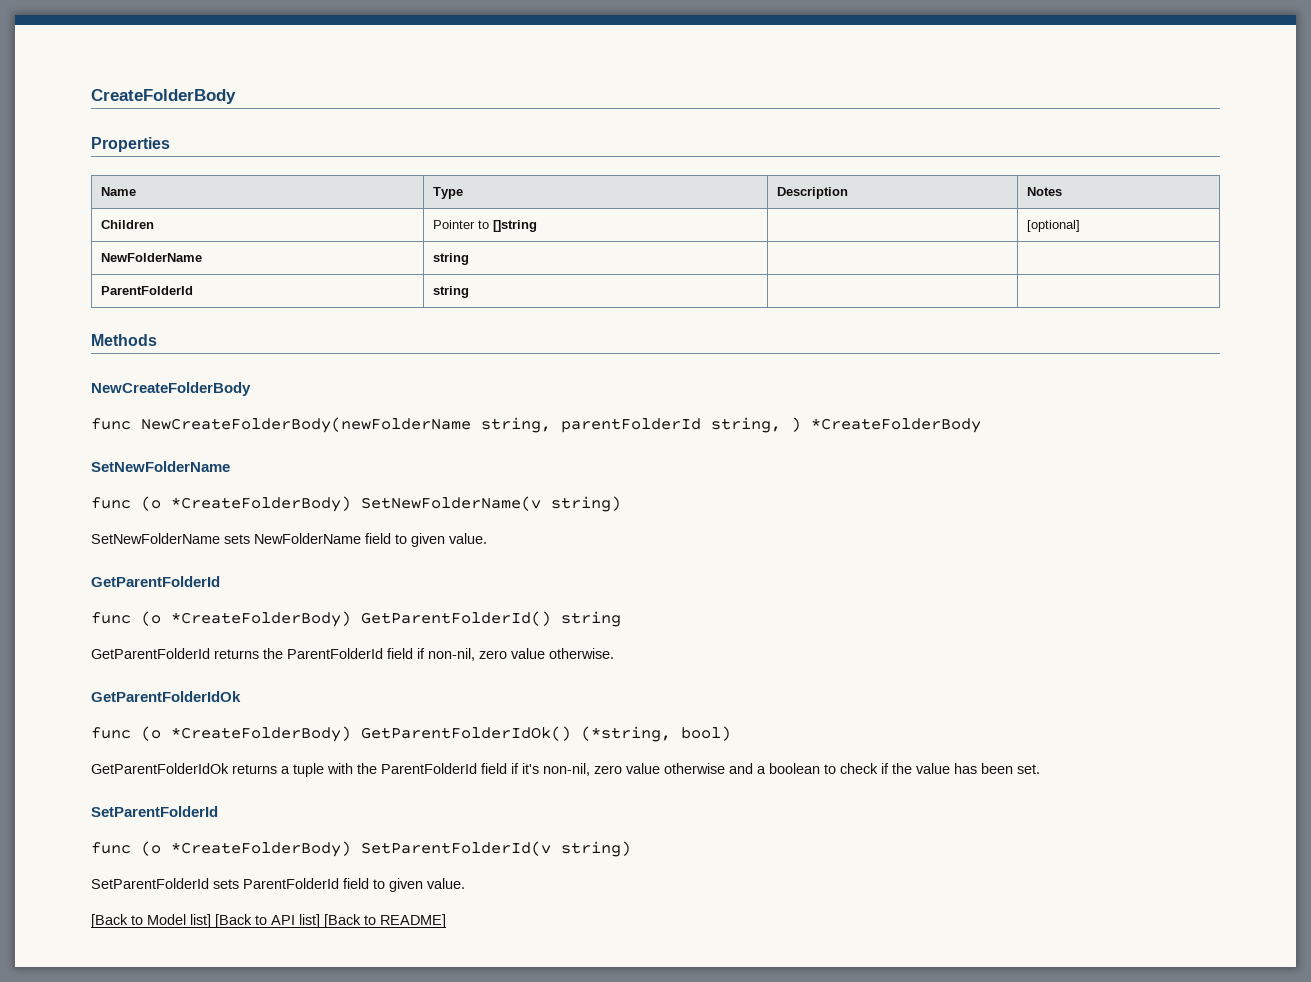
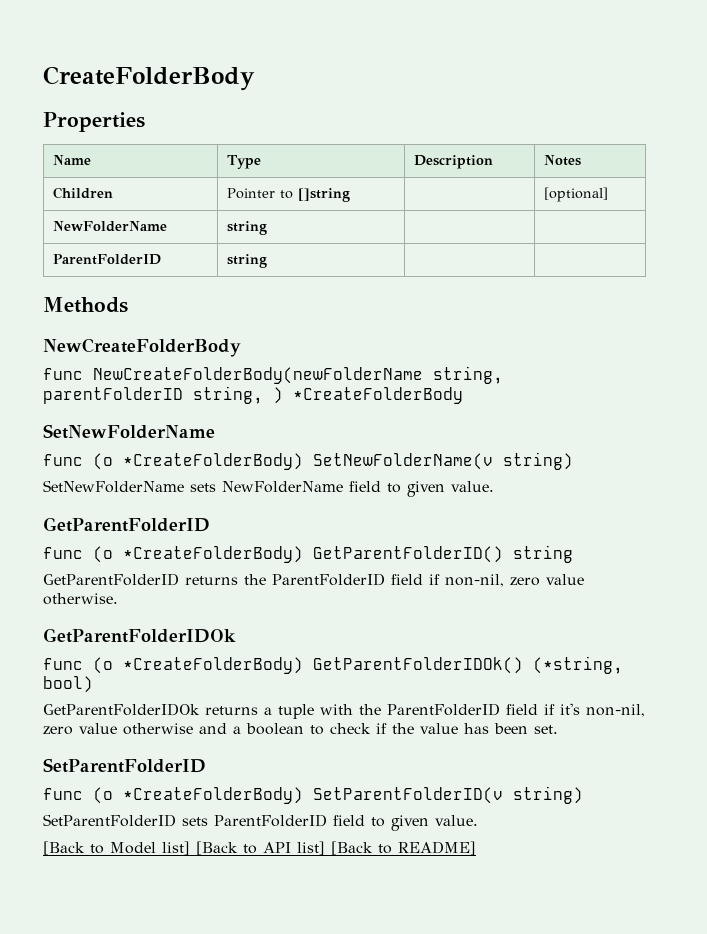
- ParentFolderId | string | |
+ ParentFolderID | string | |
- func NewCreateFolderBody(newFolderName string, parentFolderId string, ) *CreateFolderBody
+ func NewCreateFolderBody(newFolderName string, parentFolderID string, ) *CreateFolderBody
  SetNewFolderName sets NewFolderName field to given value.
- GetParentFolderId
- func (o *CreateFolderBody) GetParentFolderId() string
+ GetParentFolderID
+ func (o *CreateFolderBody) GetParentFolderID() string
- GetParentFolderId returns the ParentFolderId field if non-nil, zero value otherwise.
- GetParentFolderIdOk
- func (o *CreateFolderBody) GetParentFolderIdOk() (*string, bool)
+ GetParentFolderID returns the ParentFolderID field if non-nil, zero value otherwise.
+ GetParentFolderIDOk
+ func (o *CreateFolderBody) GetParentFolderIDOk() (*string, bool)
- GetParentFolderIdOk returns a tuple with the ParentFolderId field if it's non-nil, zero value otherwise and a boolean to check if the value has been set.
- SetParentFolderId
- func (o *CreateFolderBody) SetParentFolderId(v string)
- SetParentFolderId sets ParentFolderId field to given value.
+ GetParentFolderIDOk returns a tuple with the ParentFolderID field if it's non-nil, zero value otherwise and a boolean to check if the value has been set.
+ SetParentFolderID
+ func (o *CreateFolderBody) SetParentFolderID(v string)
+ SetParentFolderID sets ParentFolderID field to given value.

